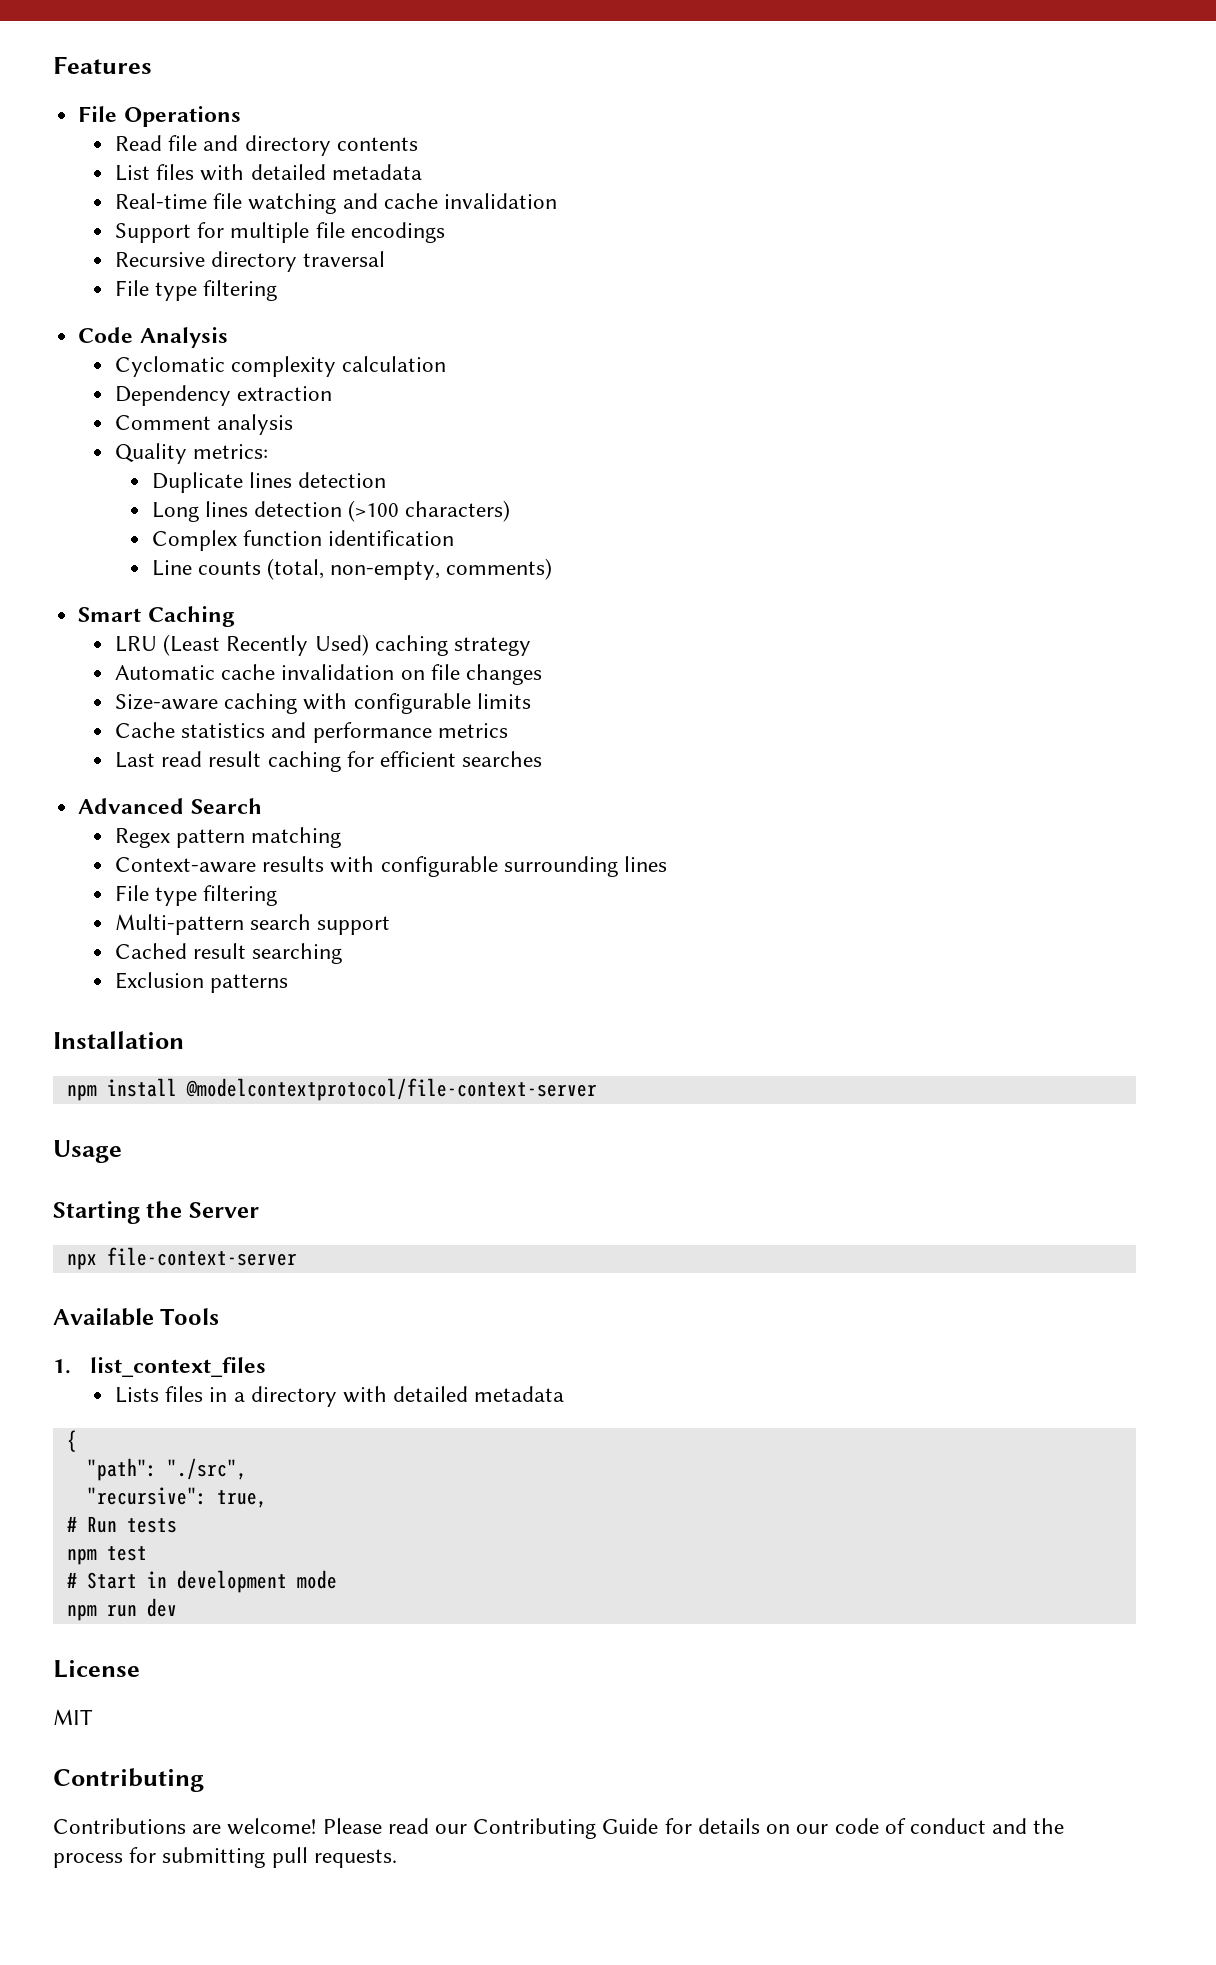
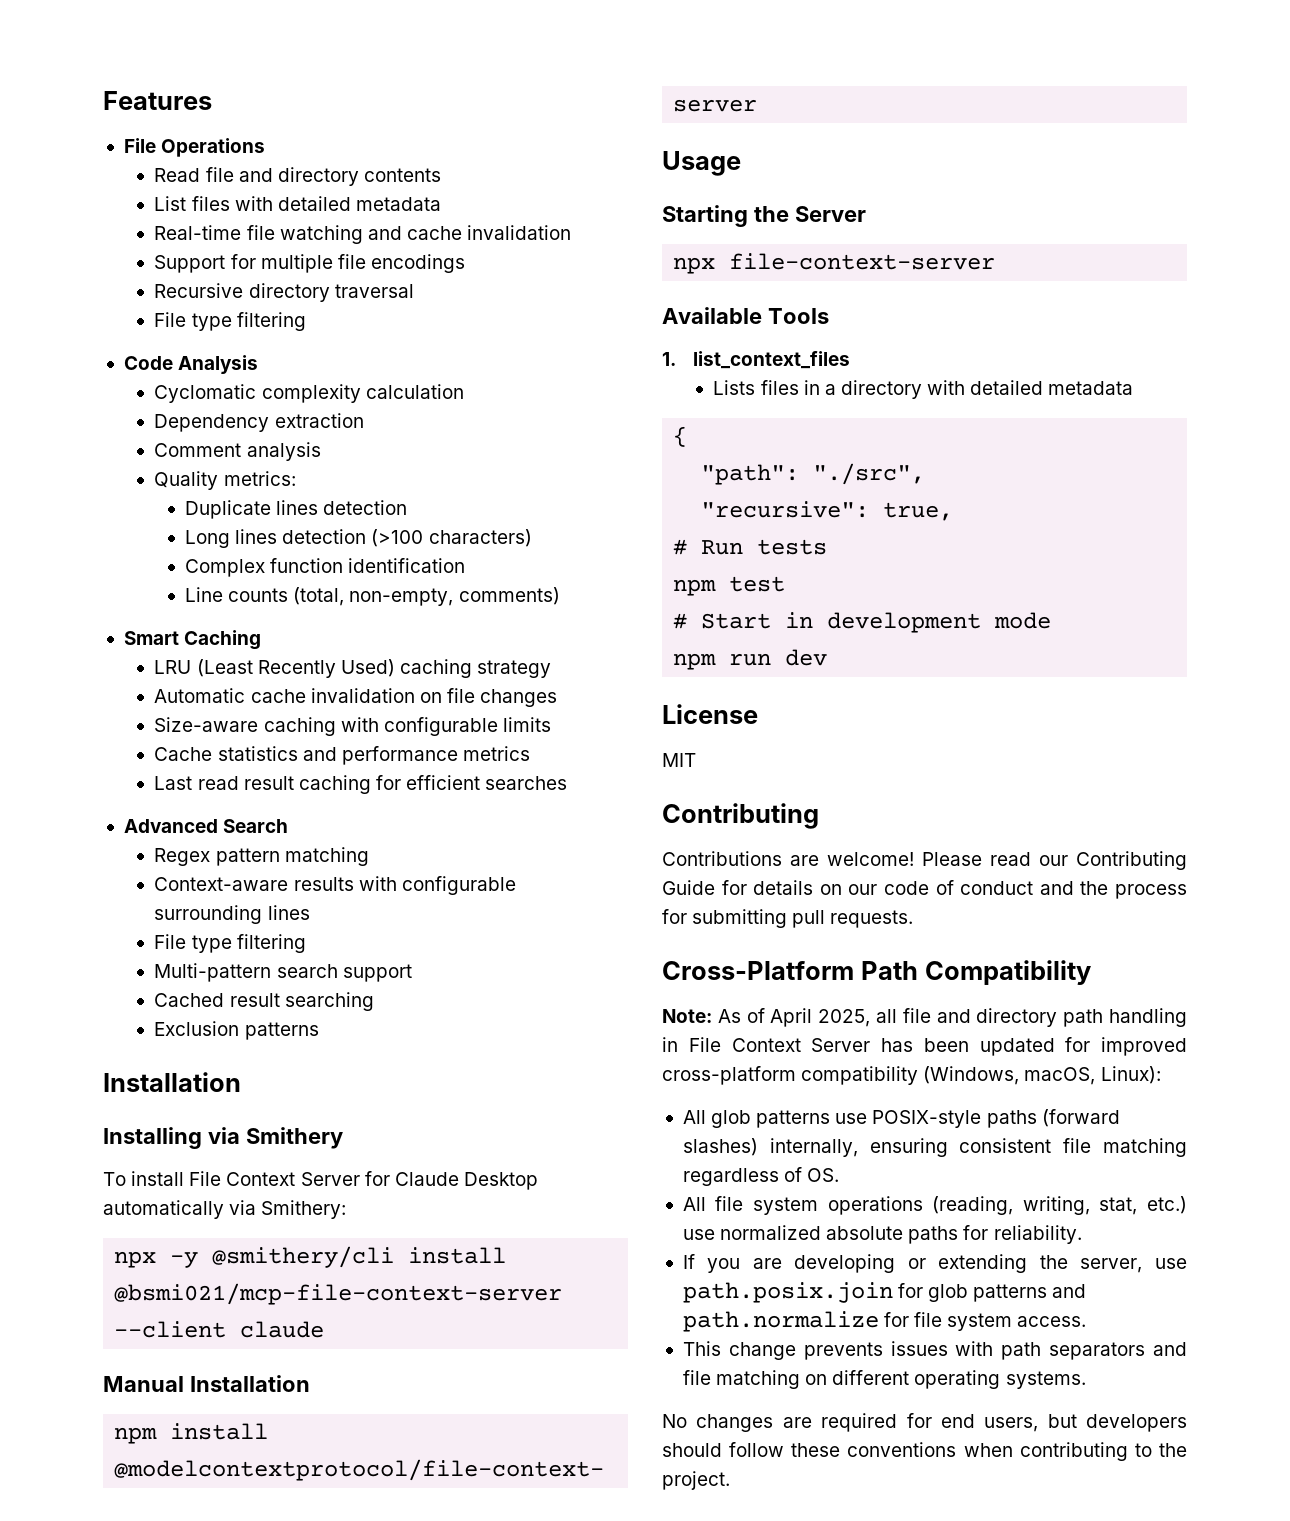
+ Installing via Smithery
+ To install File Context Server for Claude Desktop automatically via Smithery:
+ npx -y @smithery/cli install @bsmi021/mcp-file-context-server --client claude
+ Manual Installation
+ Cross-Platform Path Compatibility
+ Note: As of April 2025, all file and directory path handling in File Context Server has been updated for improved cross-platform compatibility (Windows, macOS, Linux):
+ All glob patterns use POSIX-style paths (forward slashes) internally, ensuring consistent file matching regardless of OS.
+ All file system operations (reading, writing, stat, etc.) use normalized absolute paths for reliability.
+ If you are developing or extending the server, use path.posix.join for glob patterns and path.normalize for file system access.
+ This change prevents issues with path separators and file matching on different operating systems.
+ No changes are required for end users, but developers should follow these conventions when contributing to the project.

